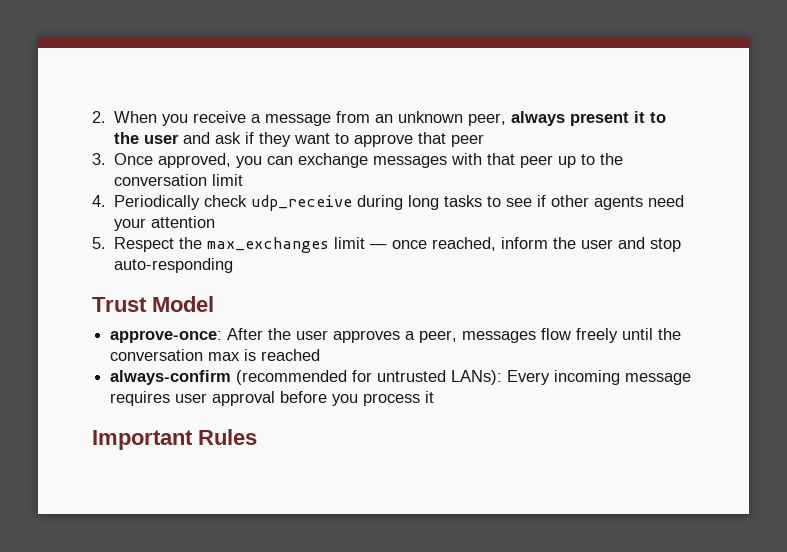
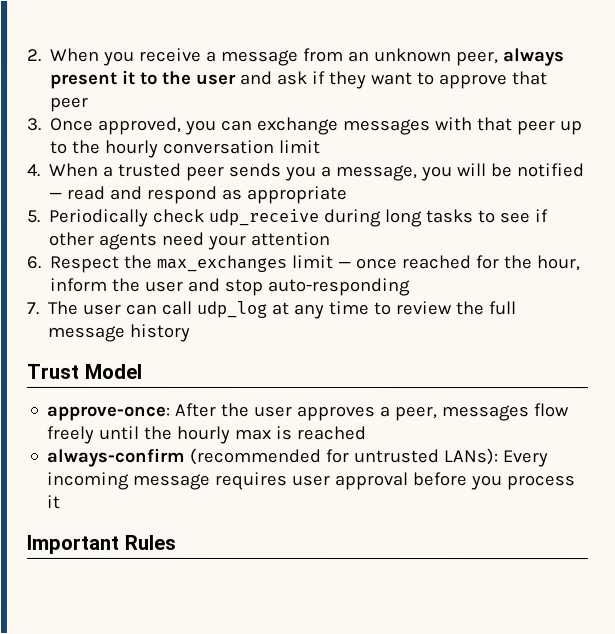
- 3. Once approved, you can exchange messages with that peer up to the conversation limit
+ 3. Once approved, you can exchange messages with that peer up to the hourly conversation limit
- 4. Periodically check udp_receive during long tasks to see if other agents need your attention
+ 4. When a trusted peer sends you a message, you will be notified — read and respond as appropriate
+ 5. Periodically check udp_receive during long tasks to see if other agents need your attention
- 5. Respect the max_exchanges limit — once reached, inform the user and stop auto-responding
+ 6. Respect the max_exchanges limit — once reached for the hour, inform the user and stop auto-responding
+ 7. The user can call udp_log at any time to review the full message history
- approve-once: After the user approves a peer, messages flow freely until the conversation max is reached
+ approve-once: After the user approves a peer, messages flow freely until the hourly max is reached

